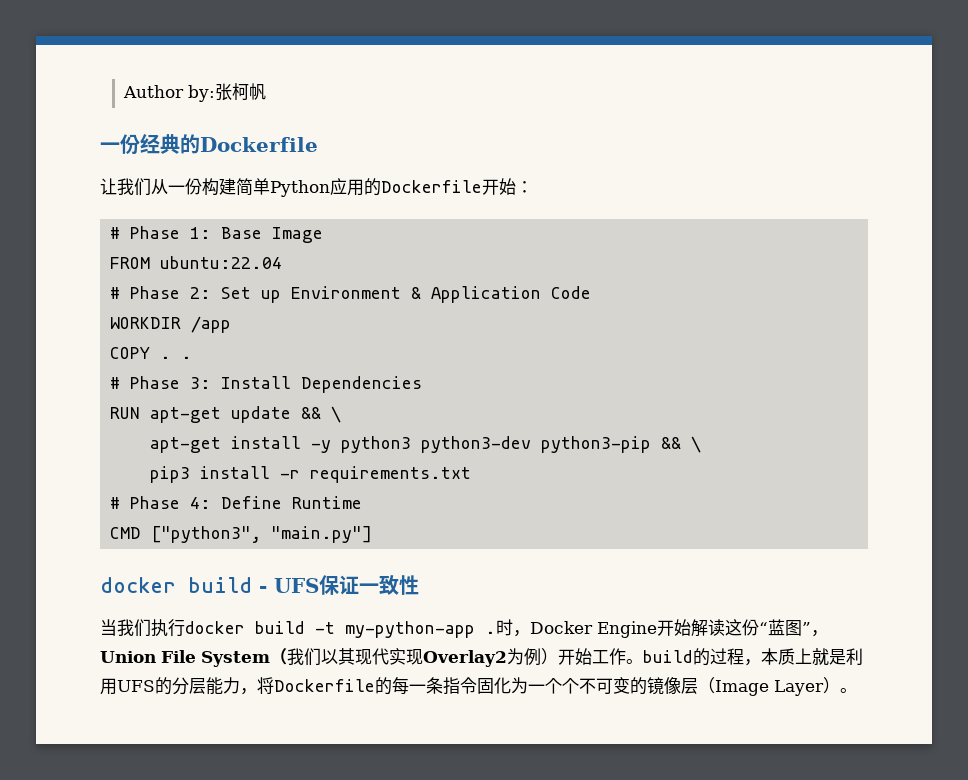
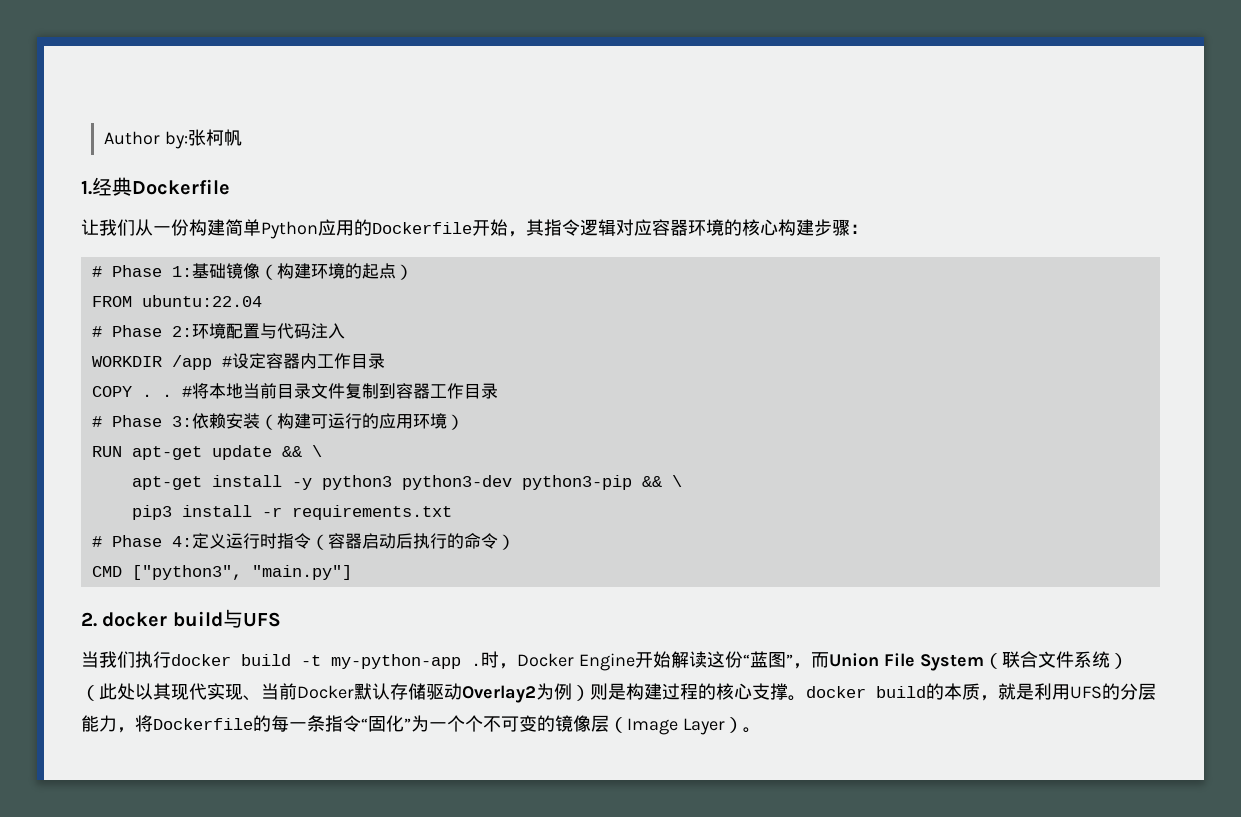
- 一份经典的Dockerfile
+ 1.经典Dockerfile
- 让我们从一份构建简单Python应用的Dockerfile开始：
- # Phase 1: Base Image
+ 让我们从一份构建简单Python应用的Dockerfile开始，其指令逻辑对应容器环境的核心构建步骤：
+ # Phase 1:基础镜像（构建环境的起点）
- # Phase 2: Set up Environment & Application Code
- WORKDIR /app
- COPY . .
- # Phase 3: Install Dependencies
+ # Phase 2:环境配置与代码注入
+ WORKDIR /app #设定容器内工作目录
+ COPY . . #将本地当前目录文件复制到容器工作目录
+ # Phase 3:依赖安装（构建可运行的应用环境）
- # Phase 4: Define Runtime
+ # Phase 4:定义运行时指令（容器启动后执行的命令）
- docker build - UFS保证一致性
+ 2. docker build与UFS
- 时，Docker Engine开始解读这份“蓝图”，Union File System（我们以其现代实现Overlay2为例）开始工作。build的过程，本质上就是利用UFS的分层能力，将Dockerfile的每一条指令固化为一个个不可变的镜像层（Image Layer）。
+ 时，Docker Engine开始解读这份“蓝图”，而Union File System（联合文件系统）（此处以其现代实现、当前Docker默认存储驱动Overlay2为例）则是构建过程的核心支撑。docker build的本质，就是利用UFS的分层能力，将Dockerfile的每一条指令“固化”为一个个不可变的镜像层（Image Layer）。

